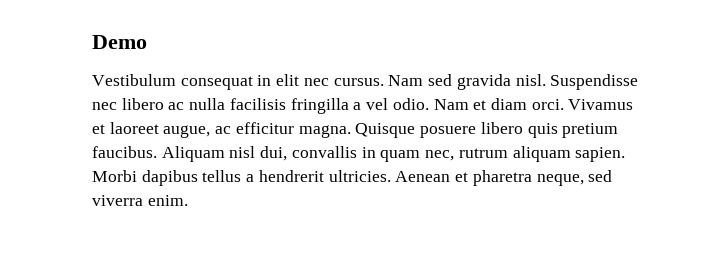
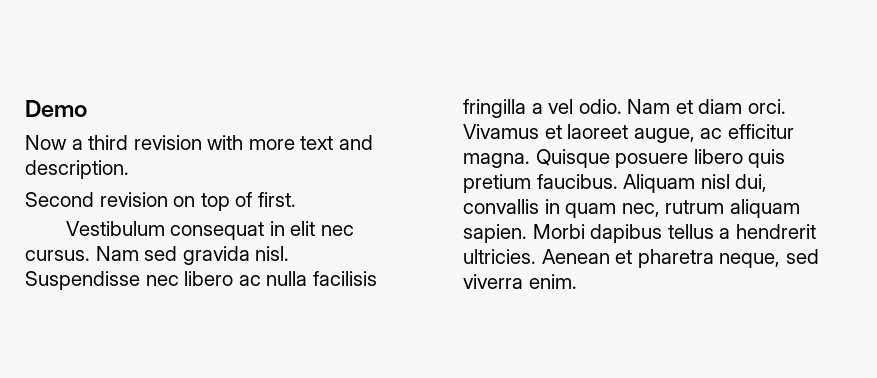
+ Now a third revision with more text and description.
+ Second revision on top of first.

